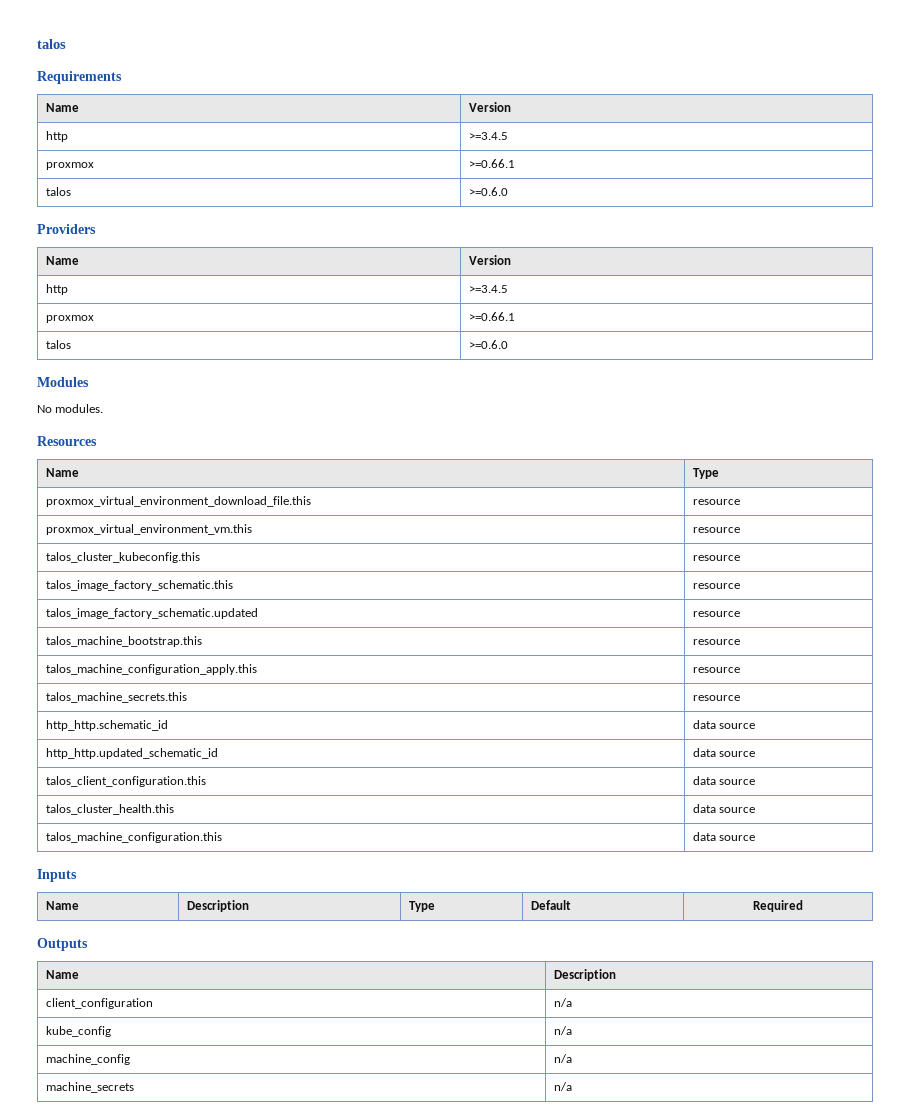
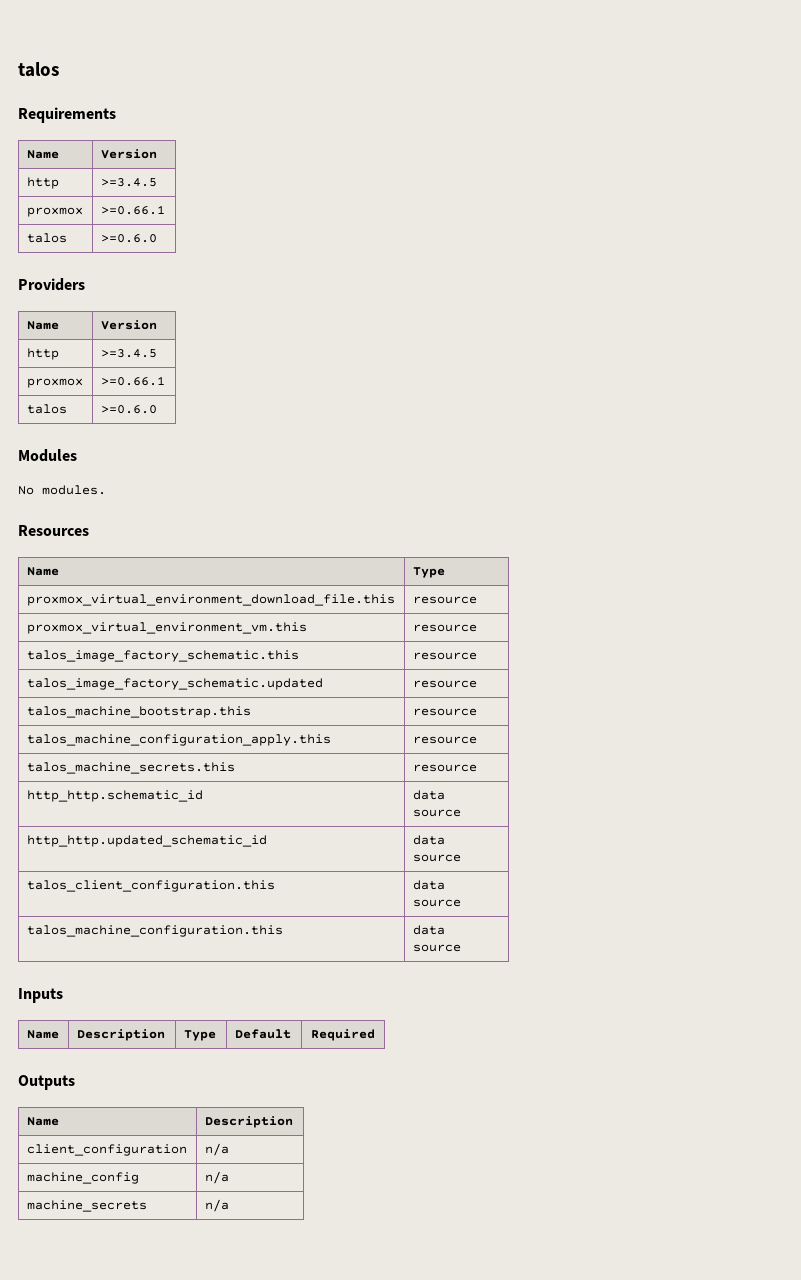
- talos_cluster_kubeconfig.this | resource
- talos_cluster_health.this | data source
- kube_config | n/a

